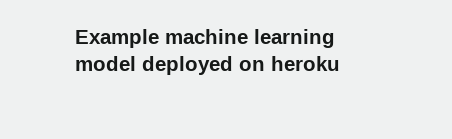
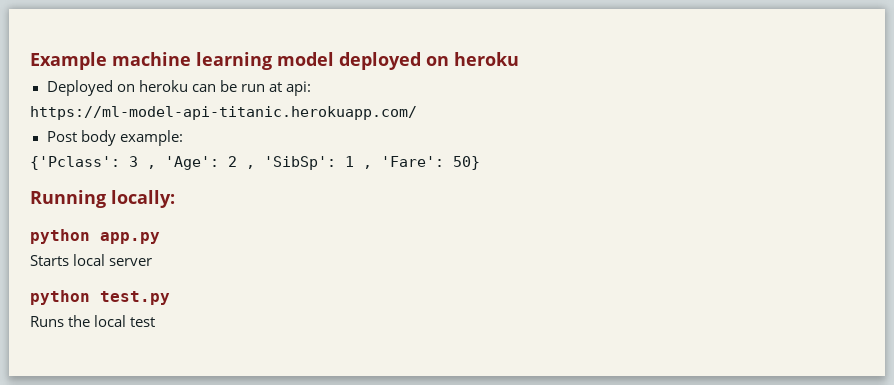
+ Deployed on heroku can be run at api:
+ https://ml-model-api-titanic.herokuapp.com/
+ Post body example:
+ {'Pclass': 3 , 'Age': 2 , 'SibSp': 1 , 'Fare': 50}
+ Running locally:
+ python app.py
+ Starts local server
+ python test.py
+ Runs the local test

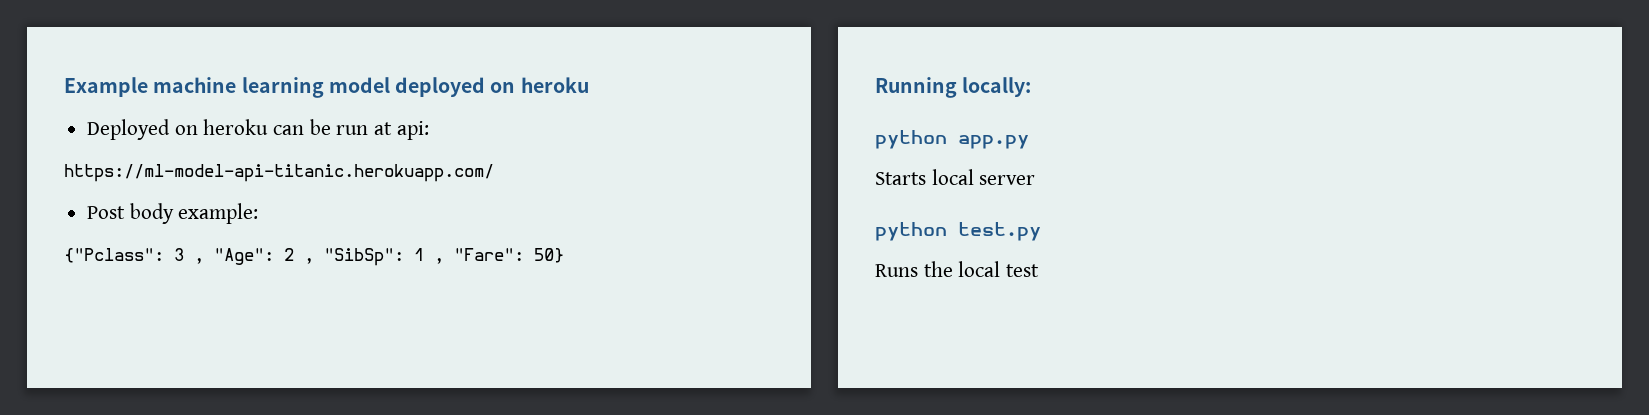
- {'Pclass': 3 , 'Age': 2 , 'SibSp': 1 , 'Fare': 50}
+ {"Pclass": 3 , "Age": 2 , "SibSp": 1 , "Fare": 50}

